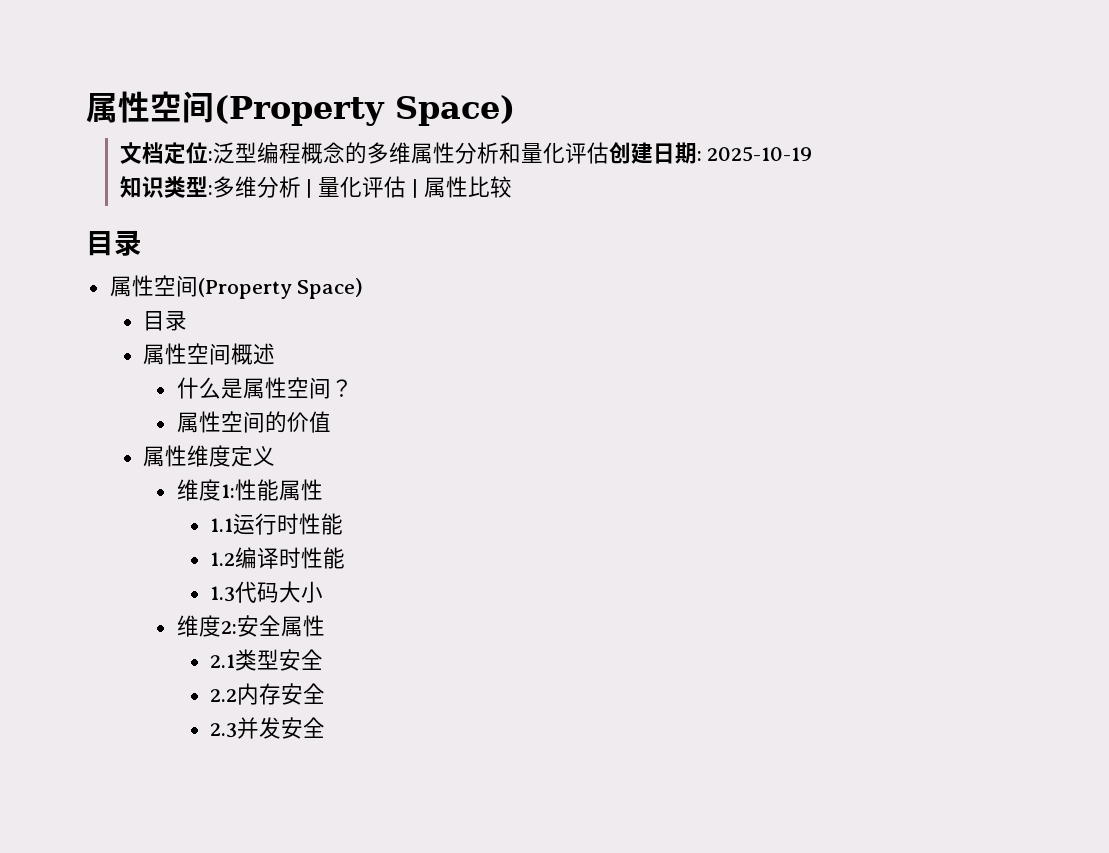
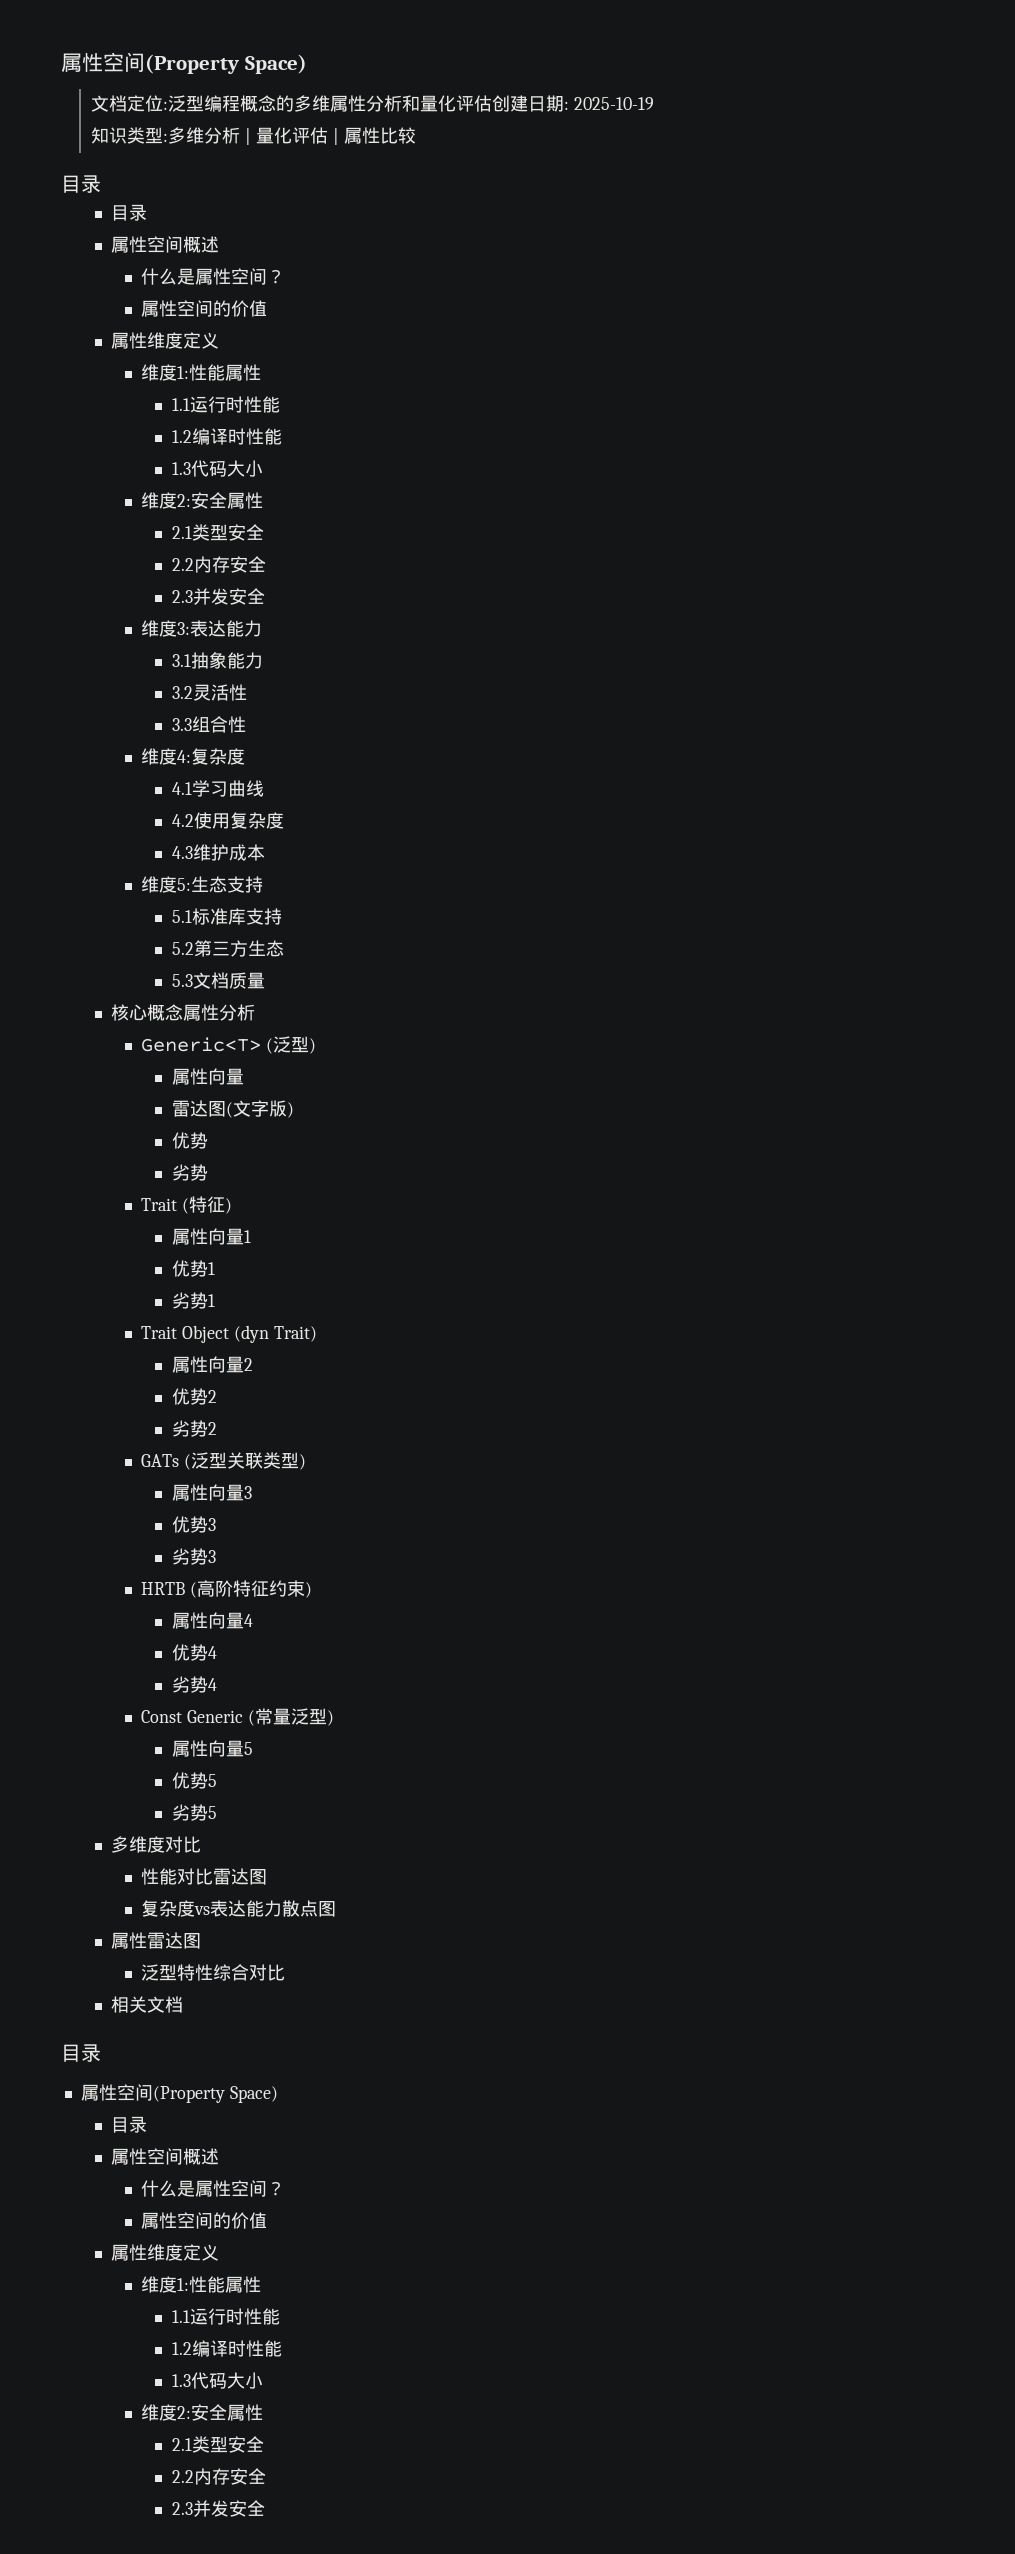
  知识类型:多维分析 | 量化评估 | 属性比较
+ 目录
+ 目录
+ 属性空间概述
+ 什么是属性空间？
+ 属性空间的价值
+ 属性维度定义
+ 维度1:性能属性
+ 1.1运行时性能
+ 1.2编译时性能
+ 1.3代码大小
+ 维度2:安全属性
+ 2.1类型安全
+ 2.2内存安全
+ 2.3并发安全
+ 维度3:表达能力
+ 3.1抽象能力
+ 3.2灵活性
+ 3.3组合性
+ 维度4:复杂度
+ 4.1学习曲线
+ 4.2使用复杂度
+ 4.3维护成本
+ 维度5:生态支持
+ 5.1标准库支持
+ 5.2第三方生态
+ 5.3文档质量
+ 核心概念属性分析
+ Generic<T> (泛型)
+ 属性向量
+ 雷达图(文字版)
+ 优势
+ 劣势
+ Trait (特征)
+ 属性向量1
+ 优势1
+ 劣势1
+ Trait Object (dyn Trait)
+ 属性向量2
+ 优势2
+ 劣势2
+ GATs (泛型关联类型)
+ 属性向量3
+ 优势3
+ 劣势3
+ HRTB (高阶特征约束)
+ 属性向量4
+ 优势4
+ 劣势4
+ Const Generic (常量泛型)
+ 属性向量5
+ 优势5
+ 劣势5
+ 多维度对比
+ 性能对比雷达图
+ 复杂度vs表达能力散点图
+ 属性雷达图
+ 泛型特性综合对比
+ 相关文档

